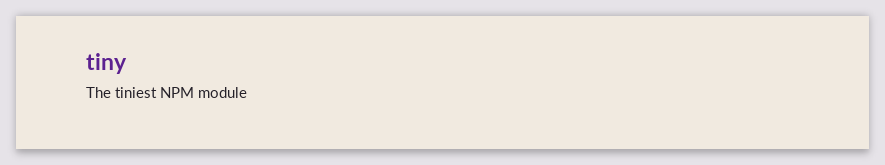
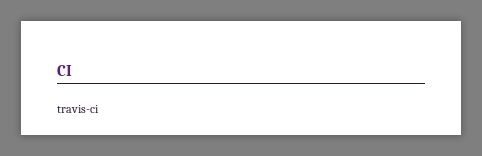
- tiny
- The tiniest NPM module
+ CI
+ travis-ci

